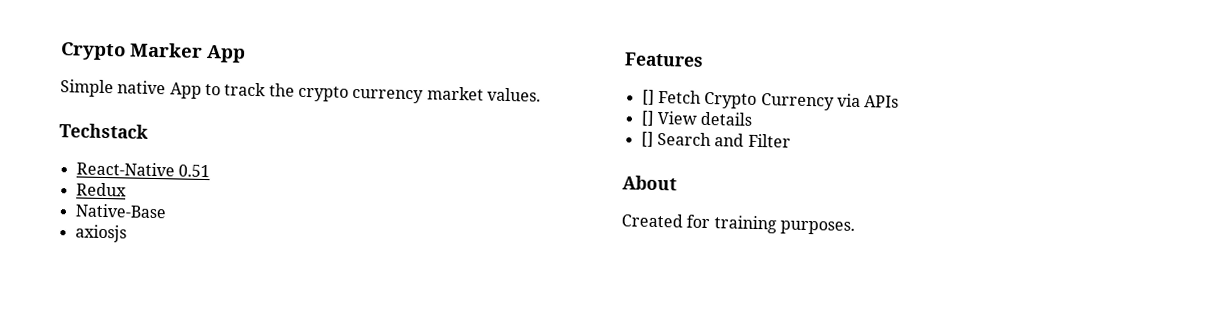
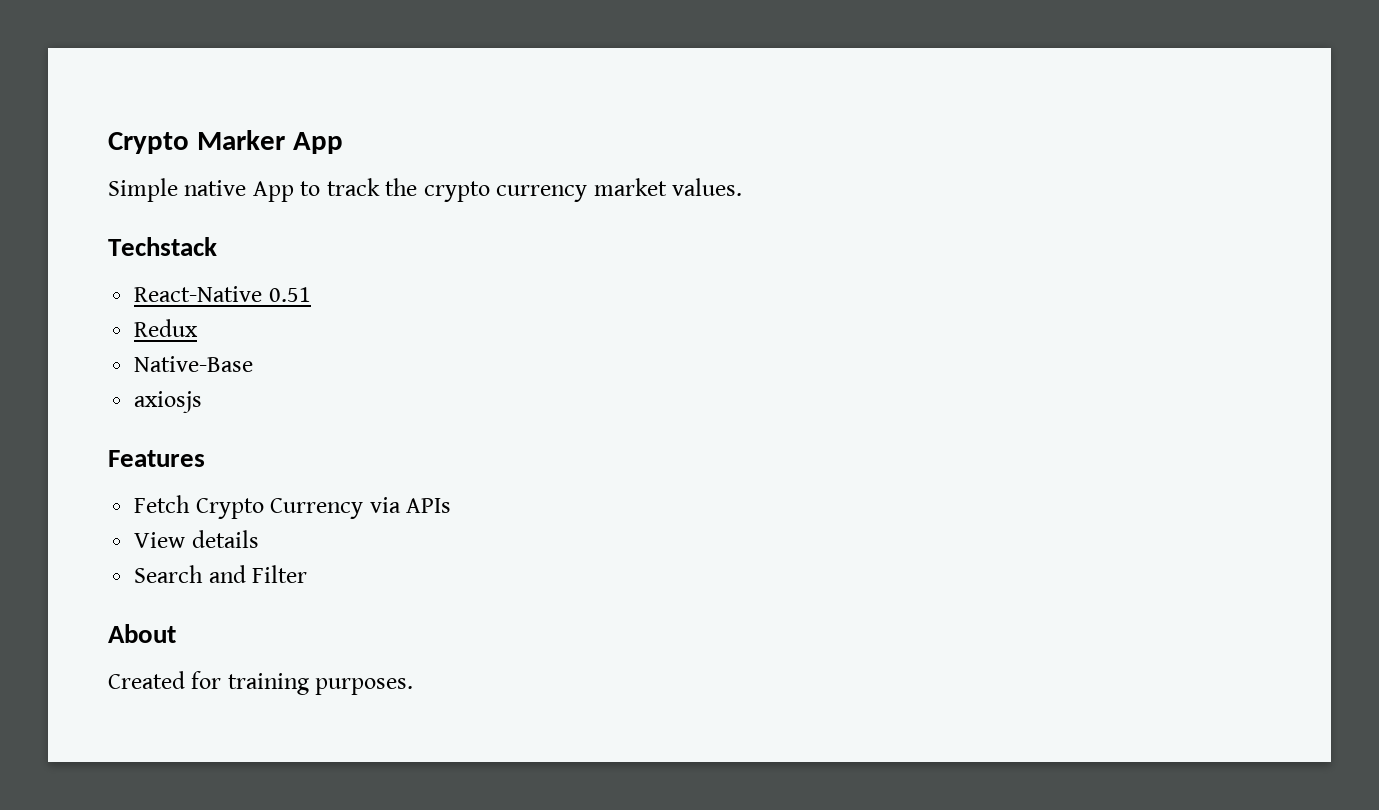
- [] Fetch Crypto Currency via APIs
+ Fetch Crypto Currency via APIs
- [] View details
+ View details
- [] Search and Filter
+ Search and Filter

